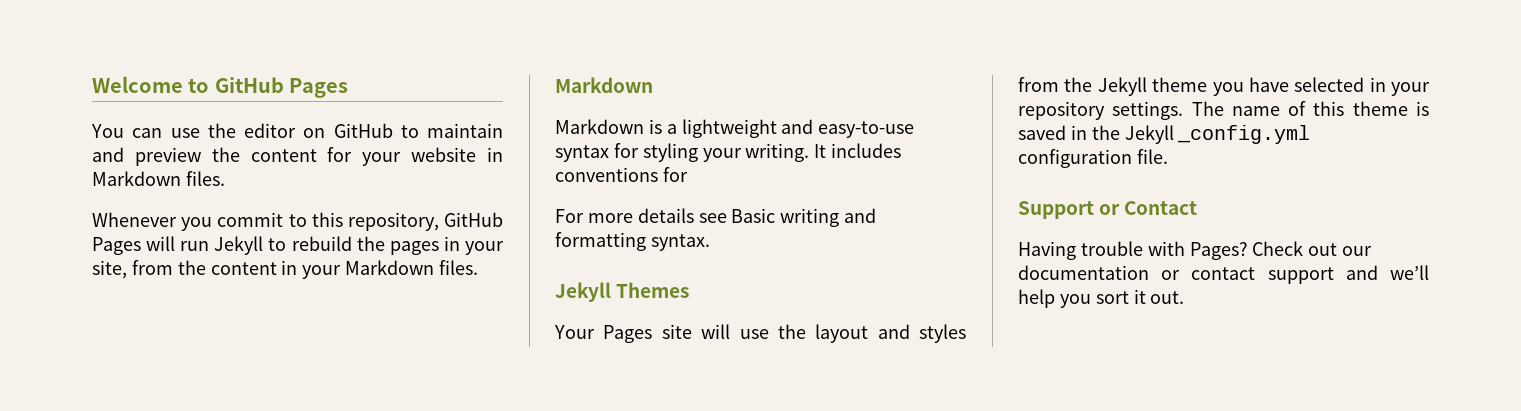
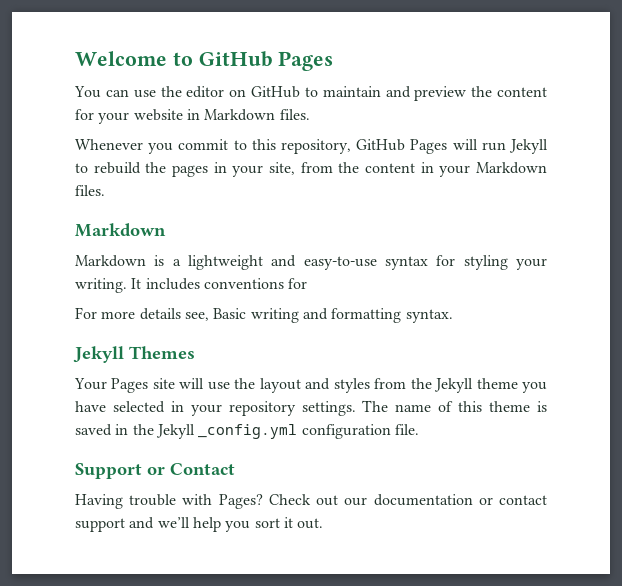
- For more details see Basic writing and formatting syntax.
+ For more details see, Basic writing and formatting syntax.

